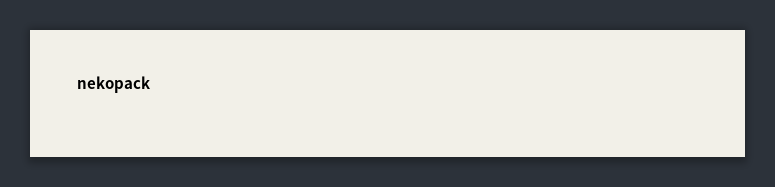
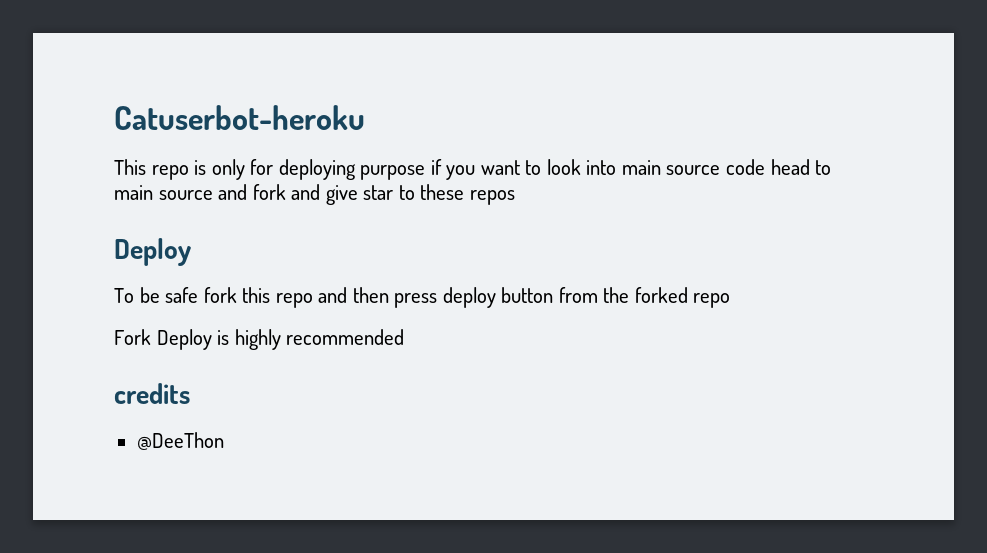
- nekopack
+ Catuserbot-heroku
+ This repo is only for deploying purpose if you want to look into main source code head to main source and fork and give star to these repos
+ Deploy
+ To be safe fork this repo and then press deploy button from the forked repo
+ Fork Deploy is highly recommended
+ credits
+ @DeeThon

